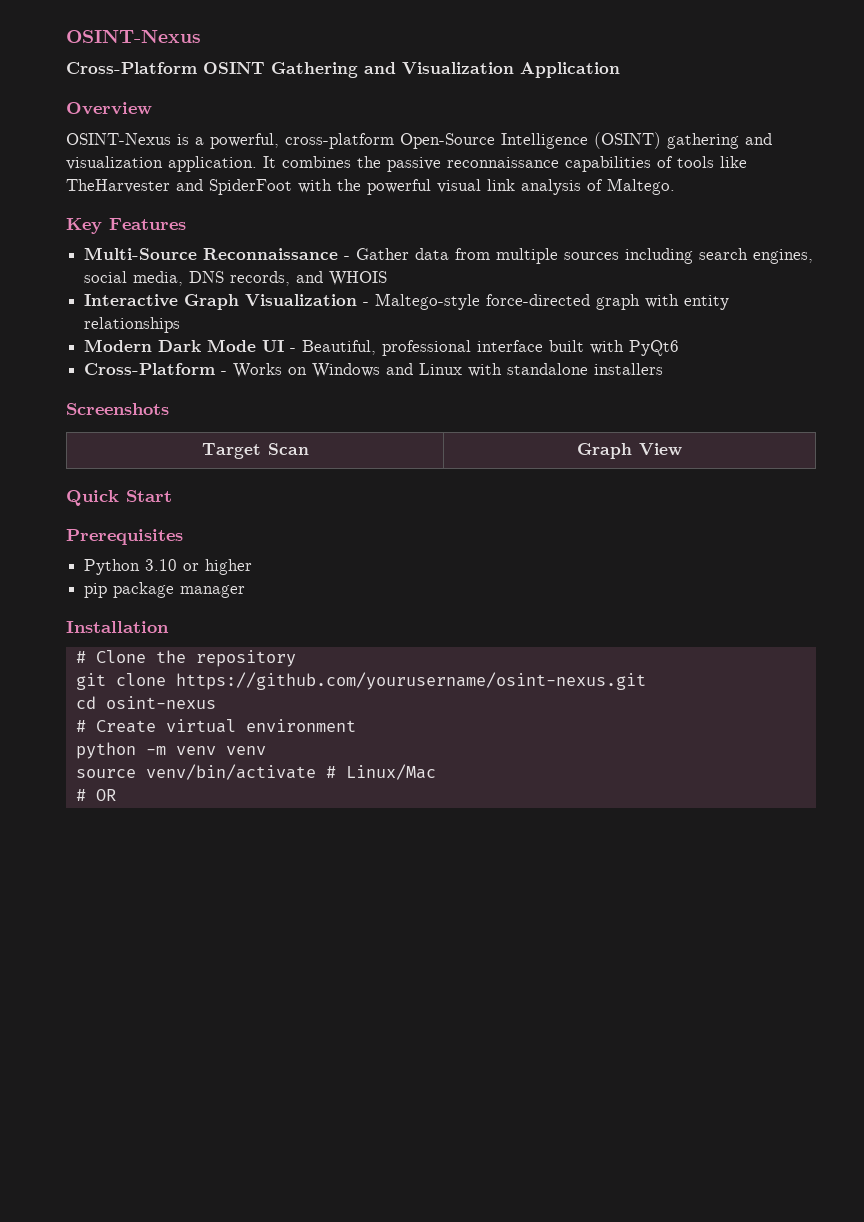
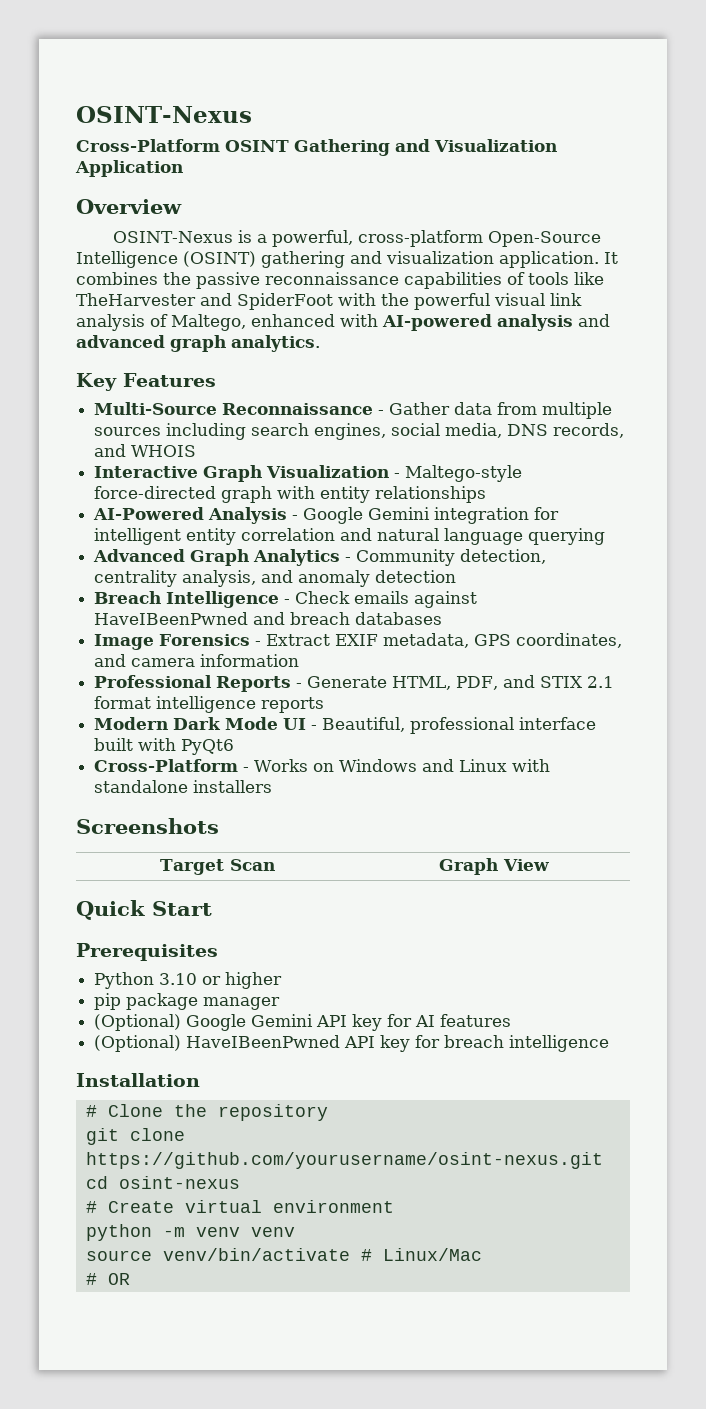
- It combines the passive reconnaissance capabilities of tools like TheHarvester and SpiderFoot with the powerful visual link analysis of Maltego.
+ It combines the passive reconnaissance capabilities of tools like TheHarvester and SpiderFoot with the powerful visual link analysis of Maltego, enhanced with AI-powered analysis and advanced graph analytics.
+ AI-Powered Analysis - Google Gemini integration for intelligent entity correlation and natural language querying
+ Advanced Graph Analytics - Community detection, centrality analysis, and anomaly detection
+ Breach Intelligence - Check emails against HaveIBeenPwned and breach databases
+ Image Forensics - Extract EXIF metadata, GPS coordinates, and camera information
+ Professional Reports - Generate HTML, PDF, and STIX 2.1 format intelligence reports
+ (Optional) Google Gemini API key for AI features
+ (Optional) HaveIBeenPwned API key for breach intelligence

